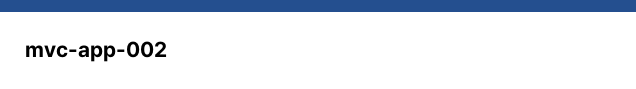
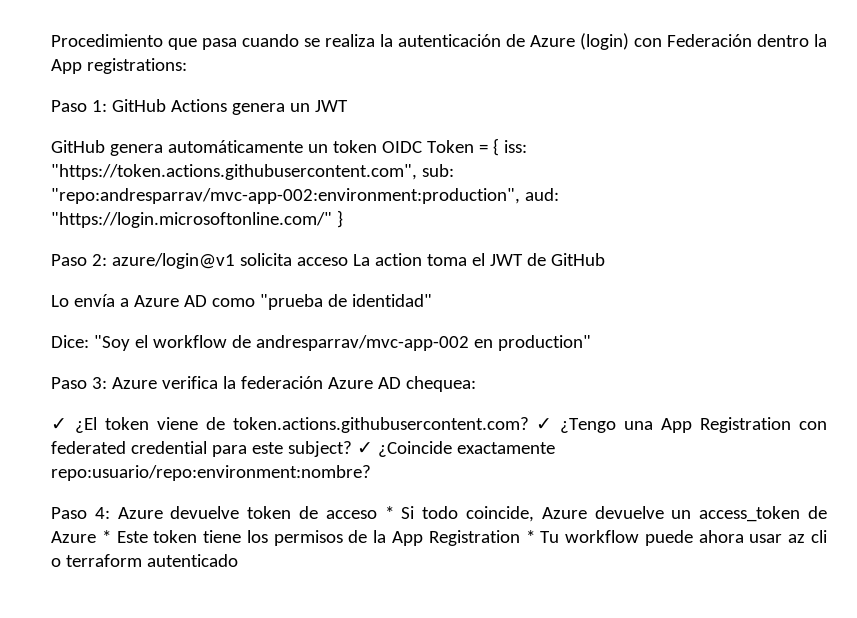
- mvc-app-002
+ Procedimiento que pasa cuando se realiza la autenticación de Azure (login) con Federación dentro la App registrations:
+ Paso 1: GitHub Actions genera un JWT
+ GitHub genera automáticamente un token OIDC Token = { iss: "https://token.actions.githubusercontent.com", sub: "repo:andresparrav/mvc-app-002:environment:production", aud: "https://login.microsoftonline.com/" }
+ Paso 2: azure/login@v1 solicita acceso La action toma el JWT de GitHub
+ Lo envía a Azure AD como "prueba de identidad"
+ Dice: "Soy el workflow de andresparrav/mvc-app-002 en production"
+ Paso 3: Azure verifica la federación Azure AD chequea:
+ ✓ ¿El token viene de token.actions.githubusercontent.com? ✓ ¿Tengo una App Registration con federated credential para este subject? ✓ ¿Coincide exactamente repo:usuario/repo:environment:nombre?
+ Paso 4: Azure devuelve token de acceso * Si todo coincide, Azure devuelve un access_token de Azure * Este token tiene los permisos de la App Registration * Tu workflow puede ahora usar az cli o terraform autenticado

